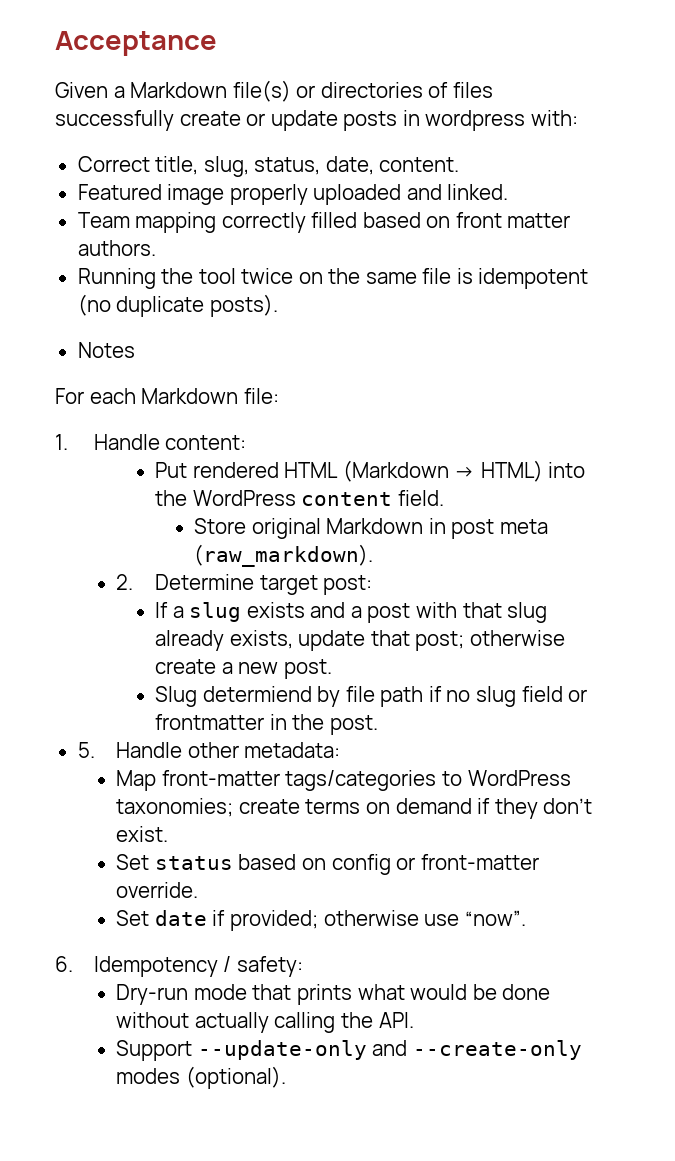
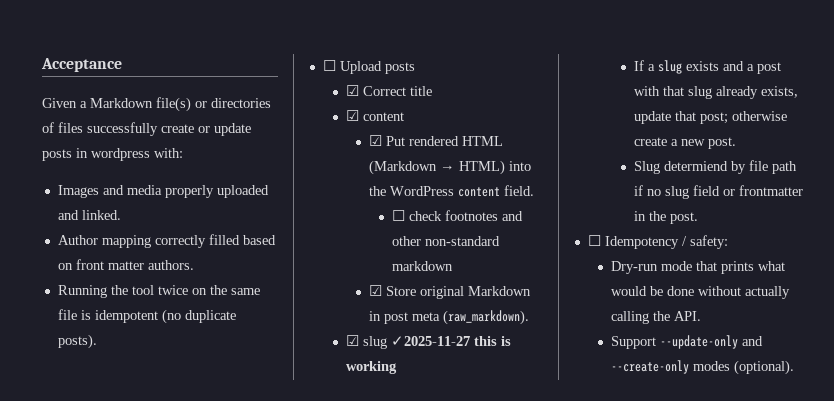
- Correct title, slug, status, date, content.
- Featured image properly uploaded and linked.
+ Images and media properly uploaded and linked.
- Team mapping correctly filled based on front matter authors.
+ Author mapping correctly filled based on front matter authors.
- Notes
- For each Markdown file:
- 1. Handle content:
- Put rendered HTML (Markdown → HTML) into the WordPress content field.
+ ☐ Upload posts
+ ☑ Correct title
+ ☑ content
+ ☑ Put rendered HTML (Markdown → HTML) into the WordPress content field.
- Store original Markdown in post meta (raw_markdown).
+ ☐ check footnotes and other non-standard markdown
+ ☑ Store original Markdown in post meta (raw_markdown).
- 2. Determine target post:
+ ☑ slug ✓2025-11-27 this is working
- 5. Handle other metadata:
- Map front-matter tags/categories to WordPress taxonomies; create terms on demand if they don’t exist.
- Set status based on config or front-matter override.
- Set date if provided; otherwise use “now”.
- 6. Idempotency / safety:
+ ☐ Idempotency / safety:

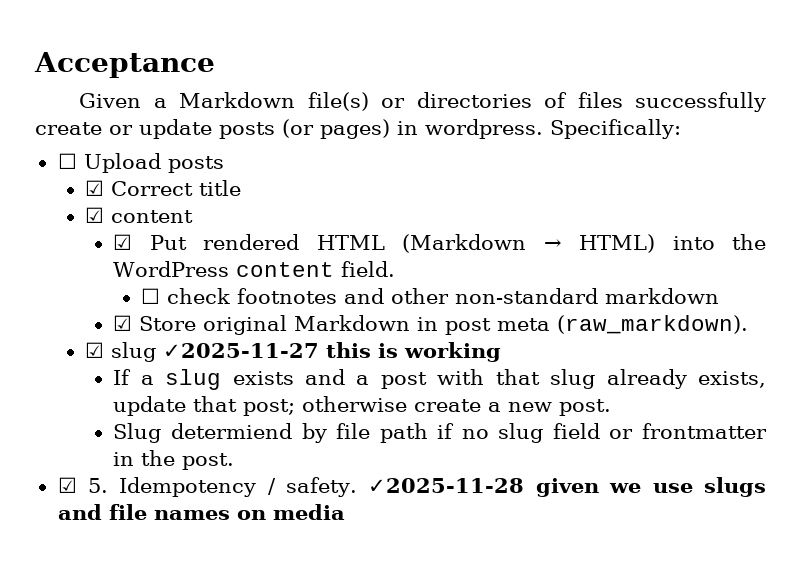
- Given a Markdown file(s) or directories of files successfully create or update posts in wordpress with:
- Images and media properly uploaded and linked.
- Author mapping correctly filled based on front matter authors.
- Running the tool twice on the same file is idempotent (no duplicate posts).
+ Given a Markdown file(s) or directories of files successfully create or update posts (or pages) in wordpress. Specifically:
- ☐ Idempotency / safety:
- Dry-run mode that prints what would be done without actually calling the API.
- Support --update-only and --create-only modes (optional).
+ ☑ 5. Idempotency / safety. ✓2025-11-28 given we use slugs and file names on media

